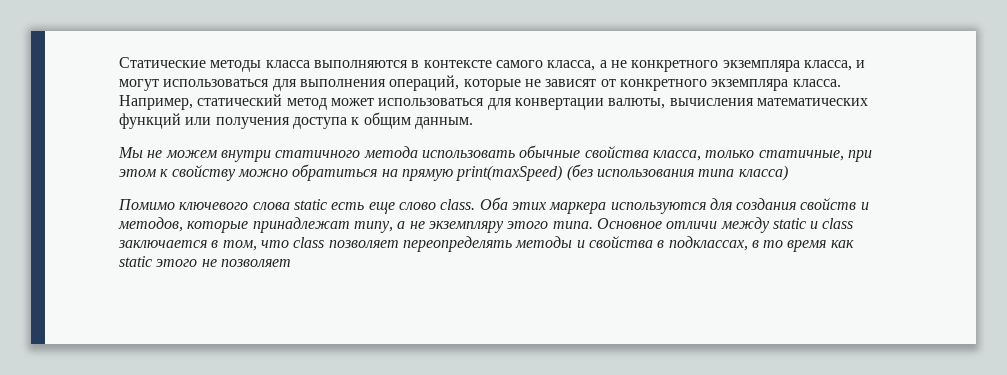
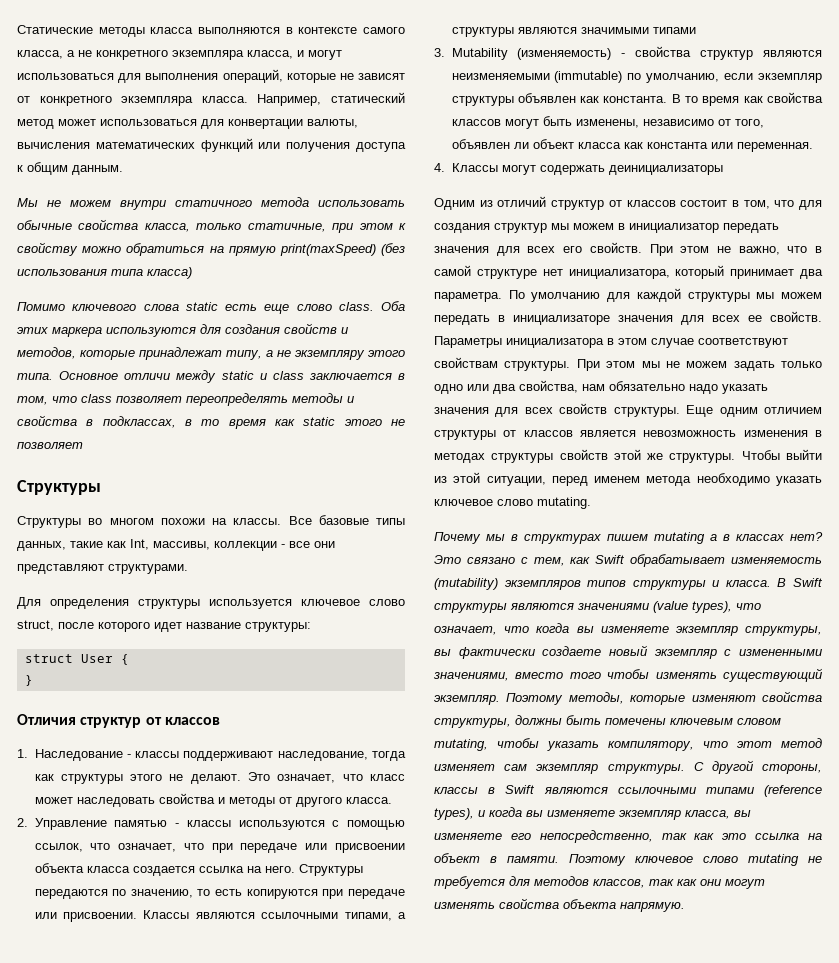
  Основное отличи между static и class заключается в том, что class позволяет переопределять методы и свойства в подклассах, в то время как static этого не позволяет
+ Структуры
+ Структуры во многом похожи на классы. Все базовые типы данных, такие как Int, массивы, коллекции - все они представляют структурами.
+ Для определения структуры используется ключевое слово struct, после которого идет название структуры:
+ struct User {
+ }
+ Отличия структур от классов
+ 1. Наследование - классы поддерживают наследование, тогда как структуры этого не делают. Это означает, что класс может наследовать свойства и методы от другого класса.
+ 2. Управление памятью - классы используются с помощью ссылок, что означает, что при передаче или присвоении объекта класса создается ссылка на него. Структуры передаются по значению, то есть копируются при передаче или присвоении. Классы являются ссылочными типами, а структуры являются значимыми типами
+ 3. Mutability (изменяемость) - свойства структур являются неизменяемыми (immutable) по умолчанию, если экземпляр структуры объявлен как константа. В то время как свойства классов могут быть изменены, независимо от того, объявлен ли объект класса как константа или переменная.
+ 4. Классы могут содержать деинициализаторы
+ Одним из отличий структур от классов состоит в том, что для создания структур мы можем в инициализатор передать значения для всех его свойств. При этом не важно, что в самой структуре нет инициализатора, который принимает два параметра. По умолчанию для каждой структуры мы можем передать в инициализаторе значения для всех ее свойств. Параметры инициализатора в этом случае соответствуют свойствам структуры. При этом мы не можем задать только одно или два свойства, нам обязательно надо указать значения для всех свойств структуры. Еще одним отличием структуры от классов является невозможность изменения в методах структуры свойств этой же структуры. Чтобы выйти из этой ситуации, перед именем метода необходимо указать ключевое слово mutating.
+ Почему мы в структурах пишем mutating а в классах нет? Это связано с тем, как Swift обрабатывает изменяемость (mutability) экземпляров типов структуры и класса. В Swift структуры являются значениями (value types), что означает, что когда вы изменяете экземпляр структуры, вы фактически создаете новый экземпляр с измененными значениями, вместо того чтобы изменять существующий экземпляр. Поэтому методы, которые изменяют свойства структуры, должны быть помечены ключевым словом mutating, чтобы указать компилятору, что этот метод изменяет сам экземпляр структуры. С другой стороны, классы в Swift являются ссылочными типами (reference types), и когда вы изменяете экземпляр класса, вы изменяете его непосредственно, так как это ссылка на объект в памяти. Поэтому ключевое слово mutating не требуется для методов классов, так как они могут изменять свойства объекта напрямую.

